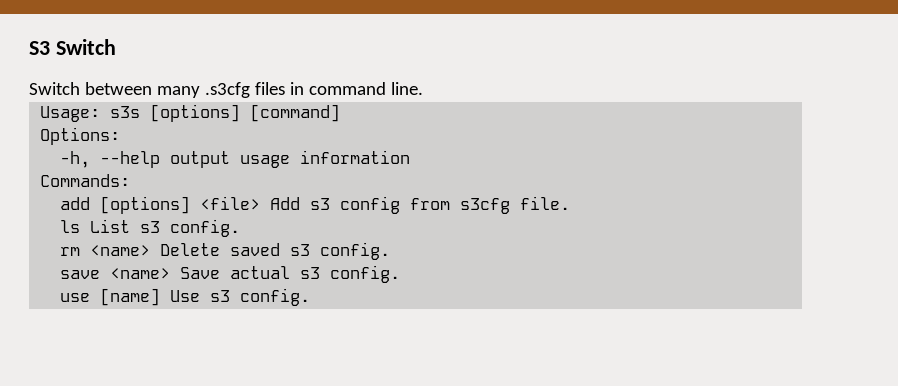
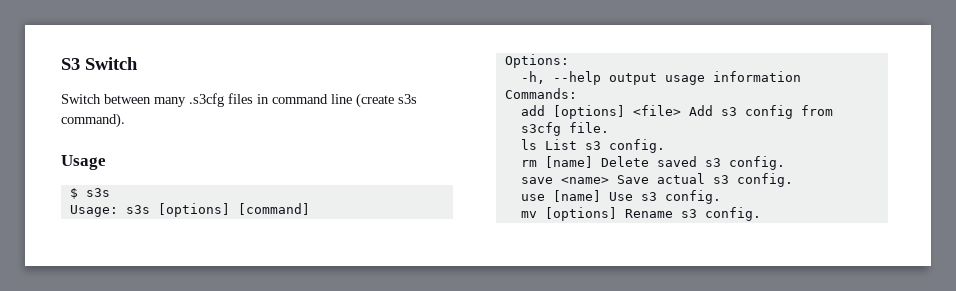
- Switch between many .s3cfg files in command line.
+ Switch between many .s3cfg files in command line (create s3s command).
+ Usage
+ $ s3s
- rm <name> Delete saved s3 config.
+ rm [name] Delete saved s3 config.
+ mv [options] Rename s3 config.

